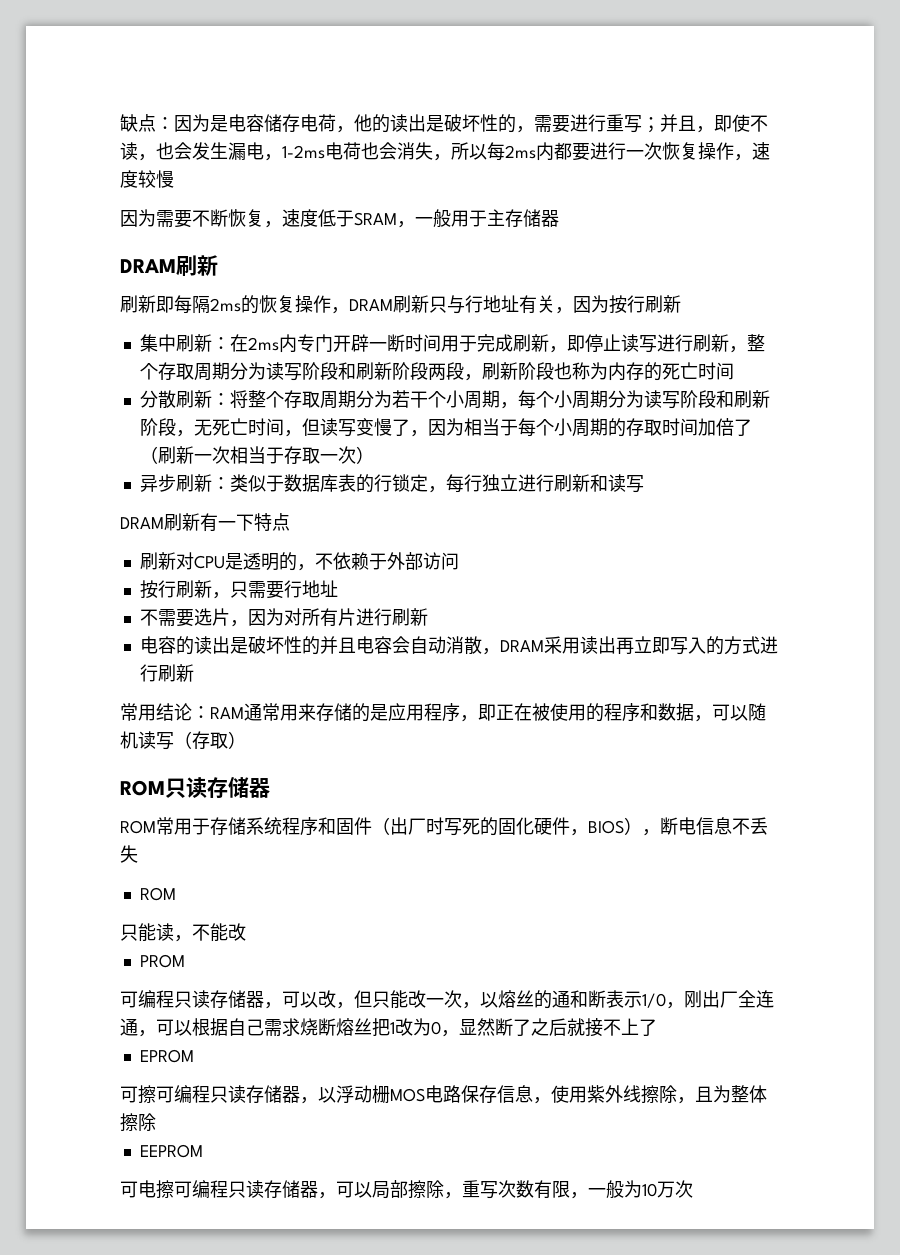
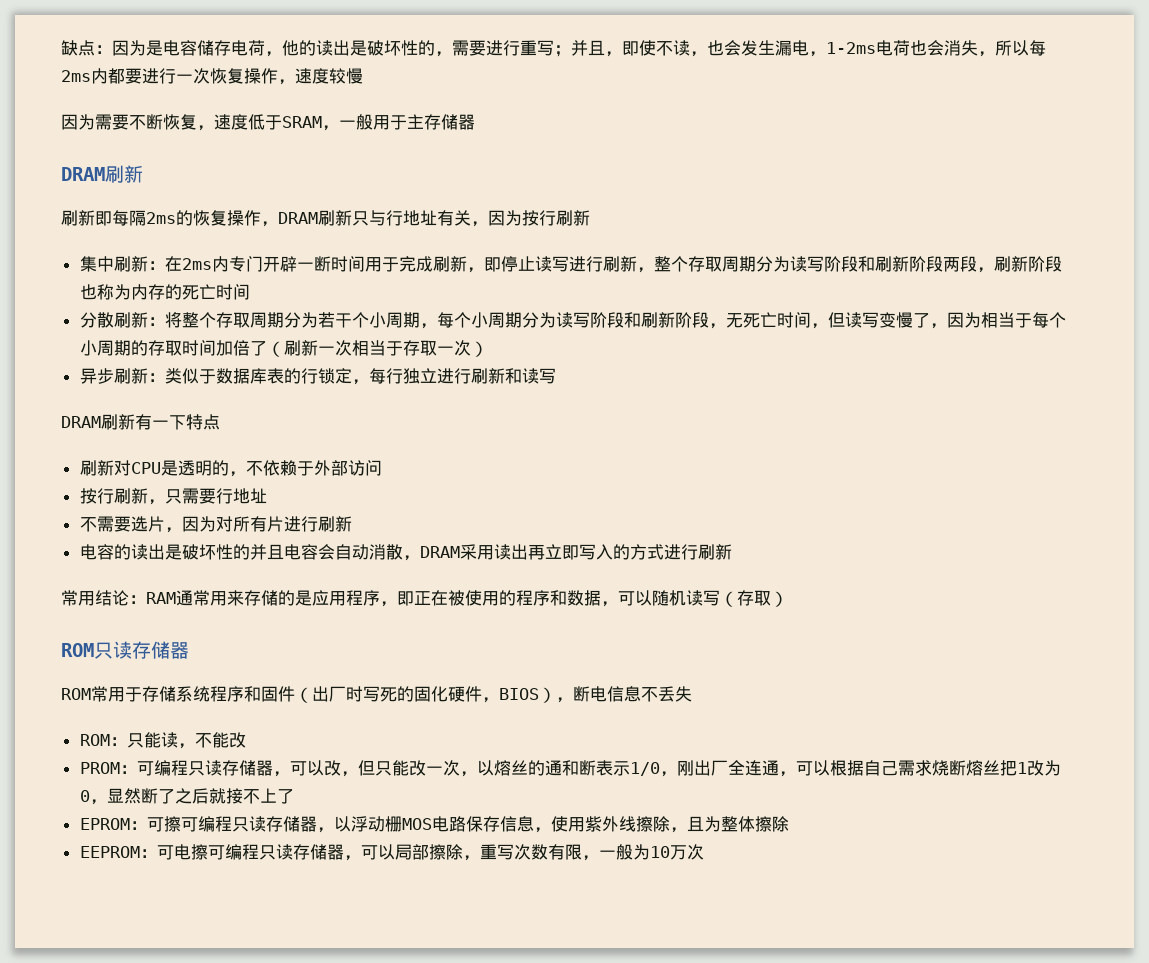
  ROM常用于存储系统程序和固件（出厂时写死的固化硬件，BIOS），断电信息不丢失
- ROM
- 只能读，不能改
+ ROM：只能读，不能改
- PROM
- 可编程只读存储器，可以改，但只能改一次，以熔丝的通和断表示1/0，刚出厂全连通，可以根据自己需求烧断熔丝把1改为0，显然断了之后就接不上了
+ PROM：可编程只读存储器，可以改，但只能改一次，以熔丝的通和断表示1/0，刚出厂全连通，可以根据自己需求烧断熔丝把1改为0，显然断了之后就接不上了
- EPROM
- 可擦可编程只读存储器，以浮动栅MOS电路保存信息，使用紫外线擦除，且为整体擦除
+ EPROM：可擦可编程只读存储器，以浮动栅MOS电路保存信息，使用紫外线擦除，且为整体擦除
- EEPROM
- 可电擦可编程只读存储器，可以局部擦除，重写次数有限，一般为10万次
+ EEPROM：可电擦可编程只读存储器，可以局部擦除，重写次数有限，一般为10万次

